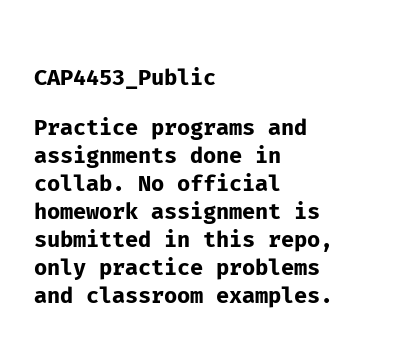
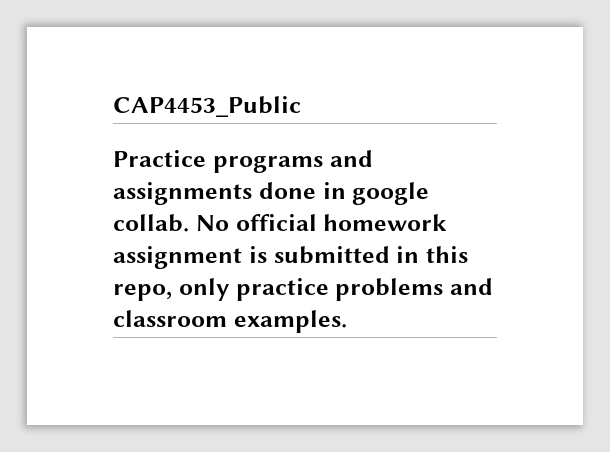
- Practice programs and assignments done in collab.
+ Practice programs and assignments done in google collab.

